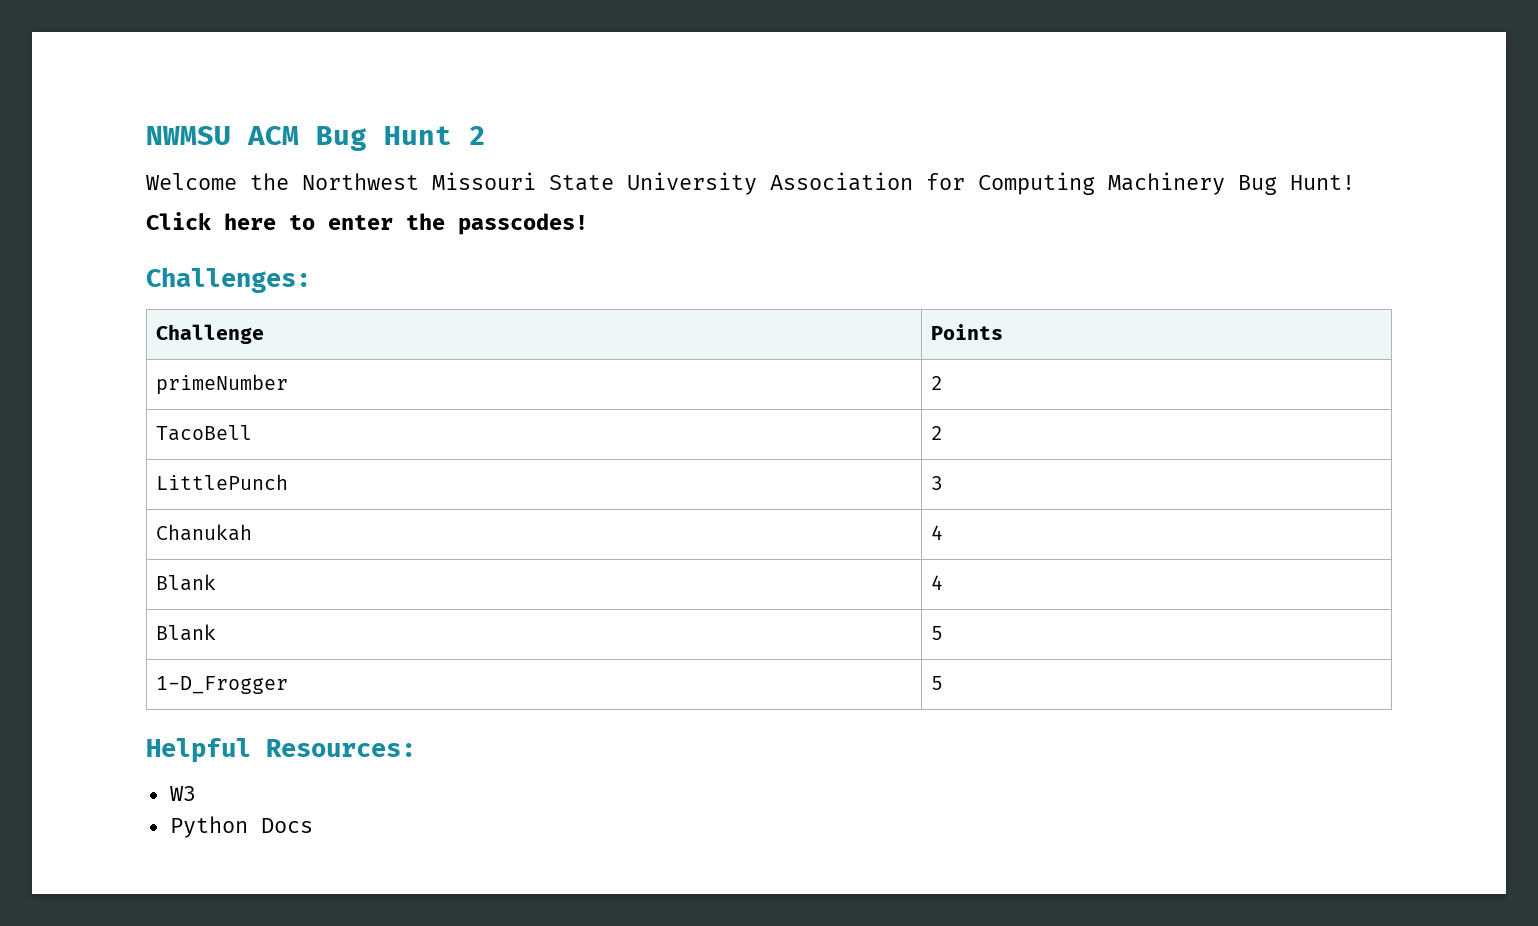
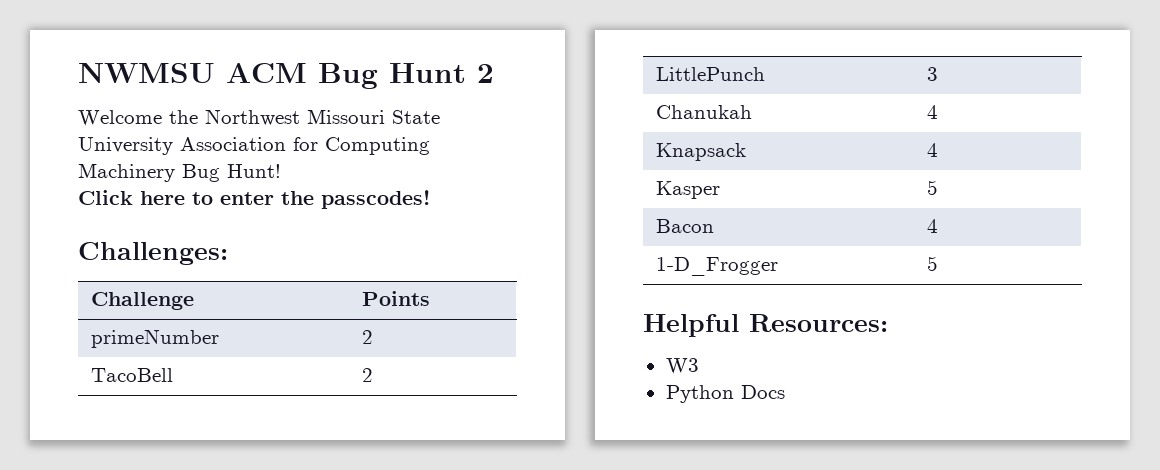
- Blank | 4
- Blank | 5
+ Knapsack | 4
+ Kasper | 5
+ Bacon | 4

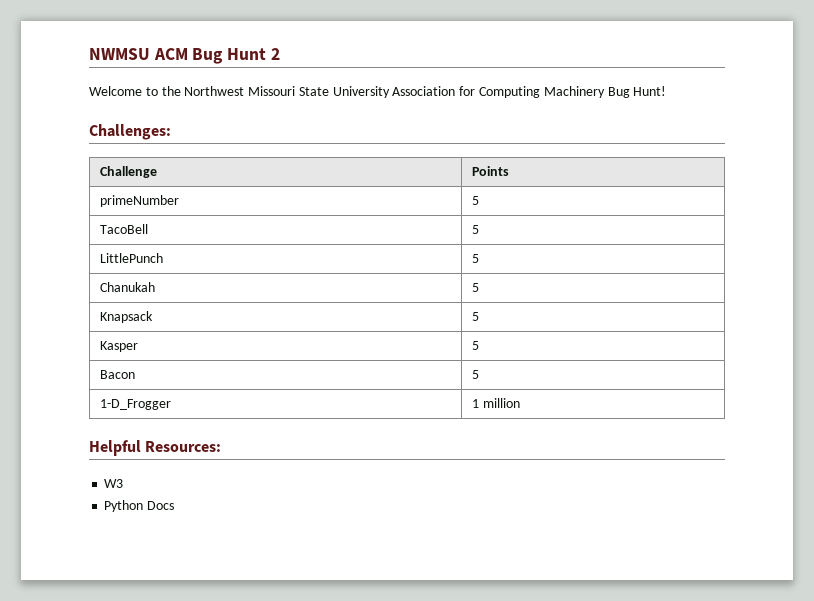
- Welcome the Northwest Missouri State University Association for Computing Machinery Bug Hunt!
+ Welcome to the Northwest Missouri State University Association for Computing Machinery Bug Hunt!
- Click here to enter the passcodes!
- primeNumber | 2
+ primeNumber | 5
- TacoBell | 2
+ TacoBell | 5
- LittlePunch | 3
+ LittlePunch | 5
- Chanukah | 4
+ Chanukah | 5
- Knapsack | 4
+ Knapsack | 5
- Bacon | 4
+ Bacon | 5
- 1-D_Frogger | 5
+ 1-D_Frogger | 1 million

